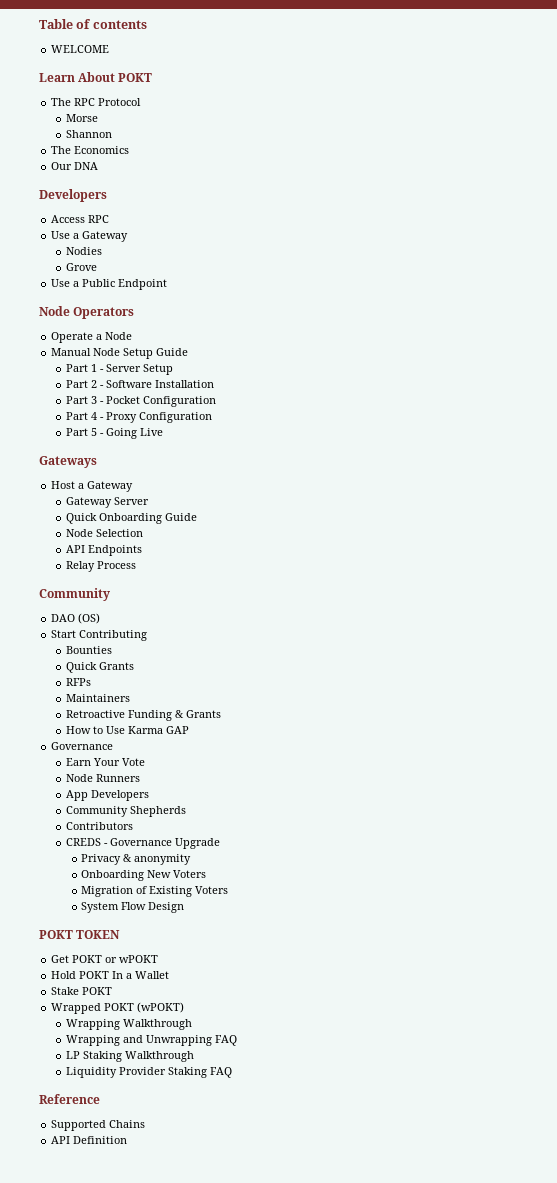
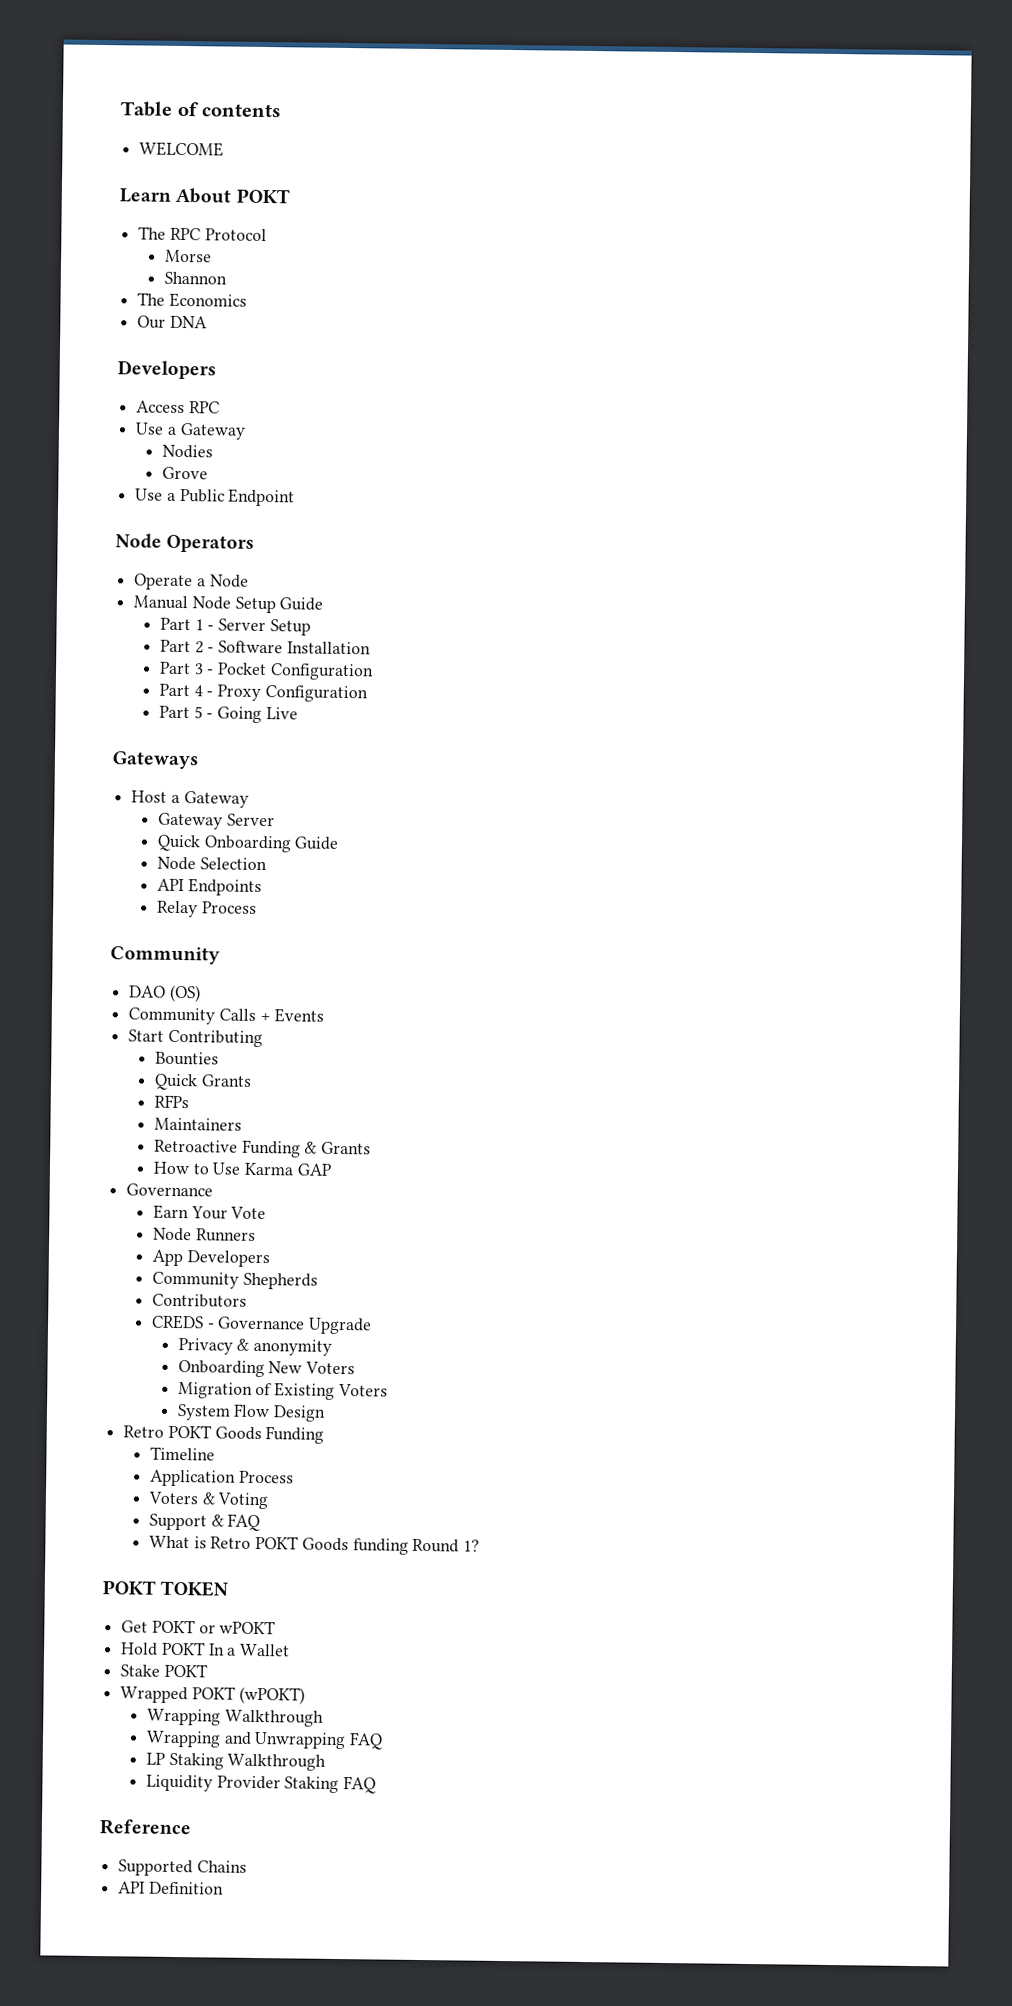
+ Community Calls + Events
+ Retro POKT Goods Funding
+ Timeline
+ Application Process
+ Voters & Voting
+ Support & FAQ
+ What is Retro POKT Goods funding Round 1?

